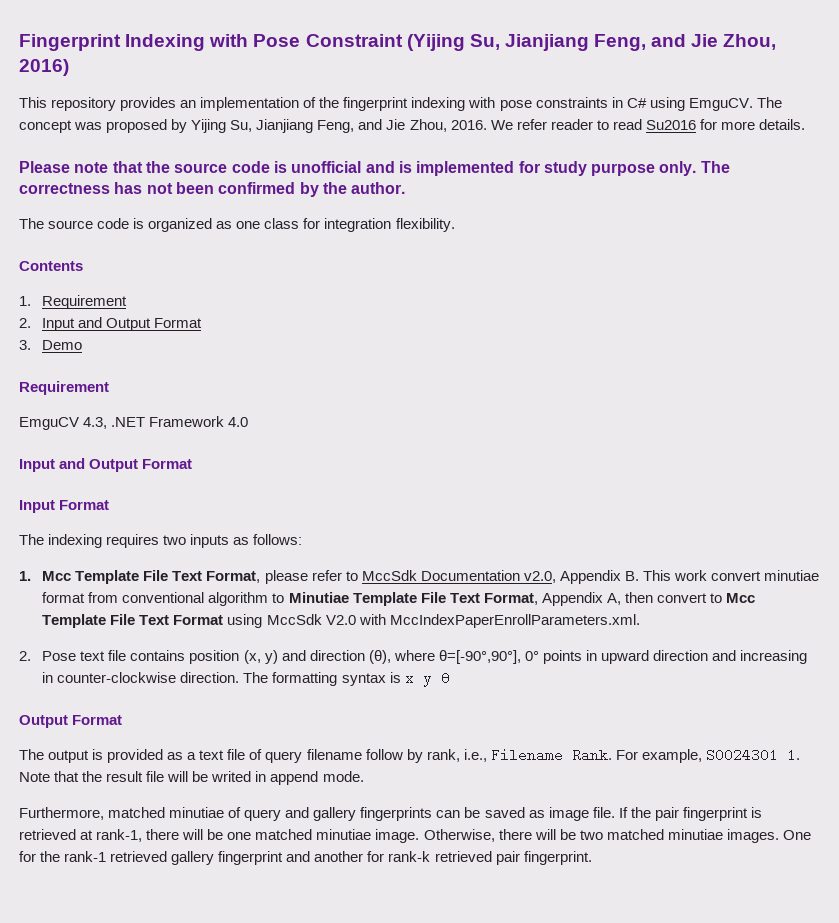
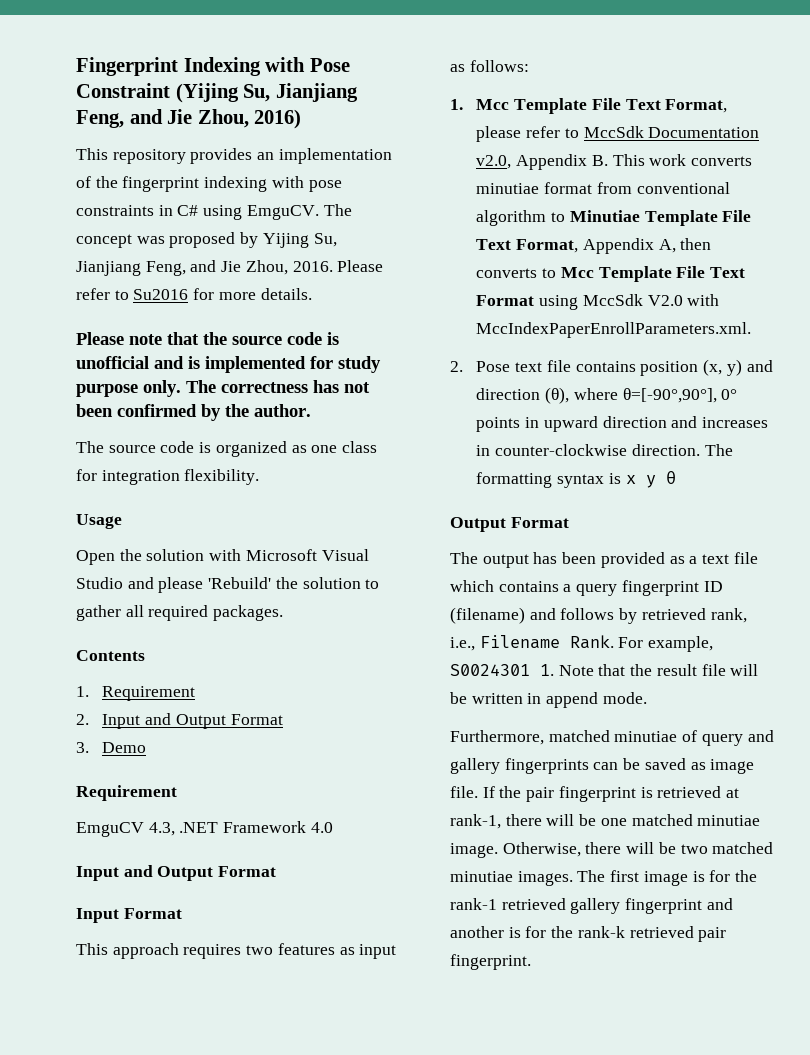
- We refer reader to read Su2016 for more details.
+ Please refer to Su2016 for more details.
+ Usage
+ Open the solution with Microsoft Visual Studio and please 'Rebuild' the solution to gather all required packages.
- The indexing requires two inputs as follows:
+ This approach requires two features as input as follows:
- 1. Mcc Template File Text Format, please refer to MccSdk Documentation v2.0, Appendix B. This work convert minutiae format from conventional algorithm to Minutiae Template File Text Format, Appendix A, then convert to Mcc Template File Text Format using MccSdk V2.0 with MccIndexPaperEnrollParameters.xml.
+ 1. Mcc Template File Text Format, please refer to MccSdk Documentation v2.0, Appendix B. This work converts minutiae format from conventional algorithm to Minutiae Template File Text Format, Appendix A, then converts to Mcc Template File Text Format using MccSdk V2.0 with MccIndexPaperEnrollParameters.xml.
- 2. Pose text file contains position (x, y) and direction (θ), where θ=[-90°,90°], 0° points in upward direction and increasing in counter-clockwise direction.
+ 2. Pose text file contains position (x, y) and direction (θ), where θ=[-90°,90°], 0° points in upward direction and increases in counter-clockwise direction.
- The output is provided as a text file of query filename follow by rank, i.e., Filename Rank.
+ The output has been provided as a text file which contains a query fingerprint ID (filename) and follows by retrieved rank, i.e., Filename Rank.
- For example, S0024301 1. Note that the result file will be writed in append mode.
+ For example, S0024301 1. Note that the result file will be written in append mode.
- One for the rank-1 retrieved gallery fingerprint and another for rank-k retrieved pair fingerprint.
+ The first image is for the rank-1 retrieved gallery fingerprint and another is for the rank-k retrieved pair fingerprint.

